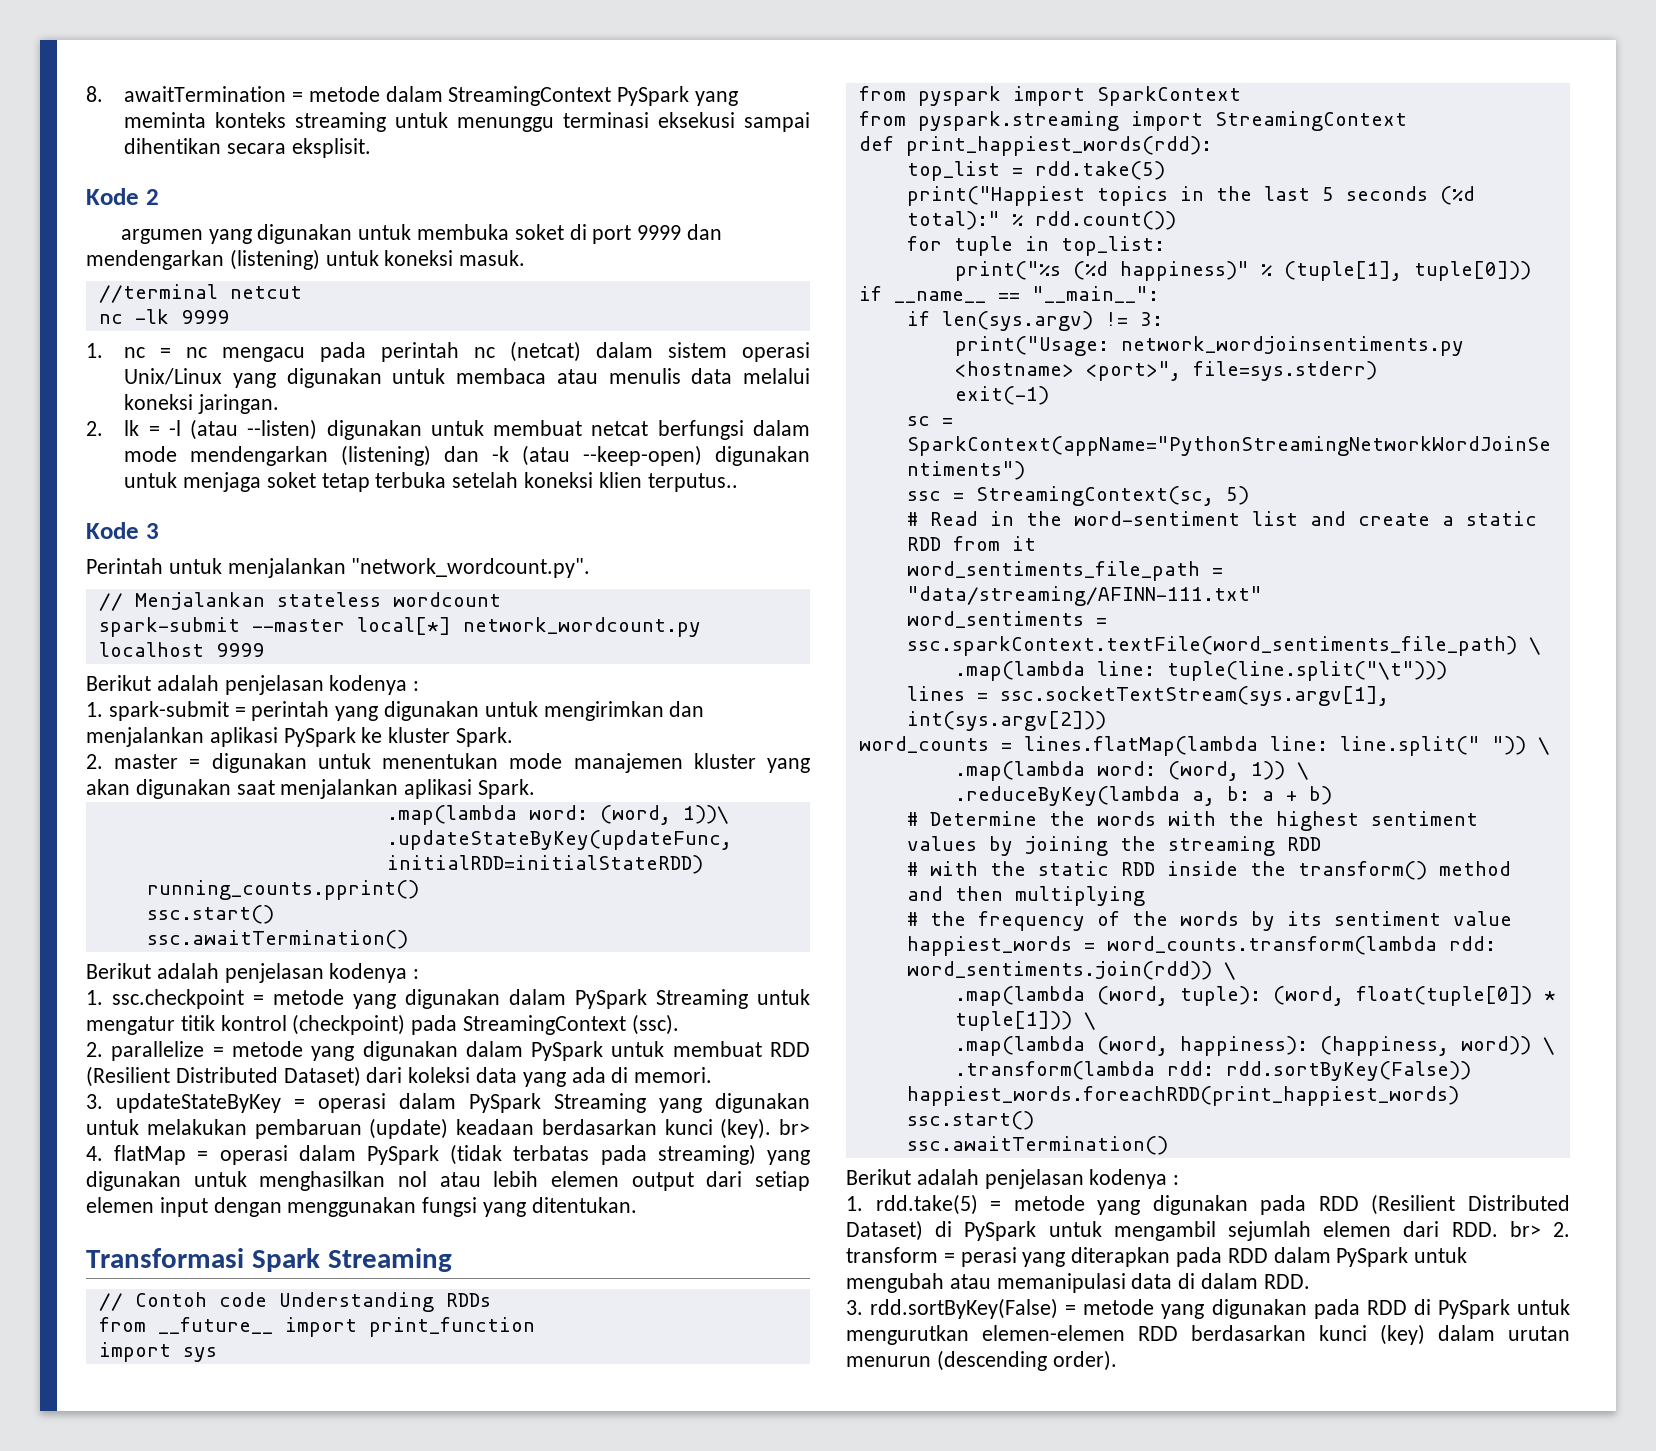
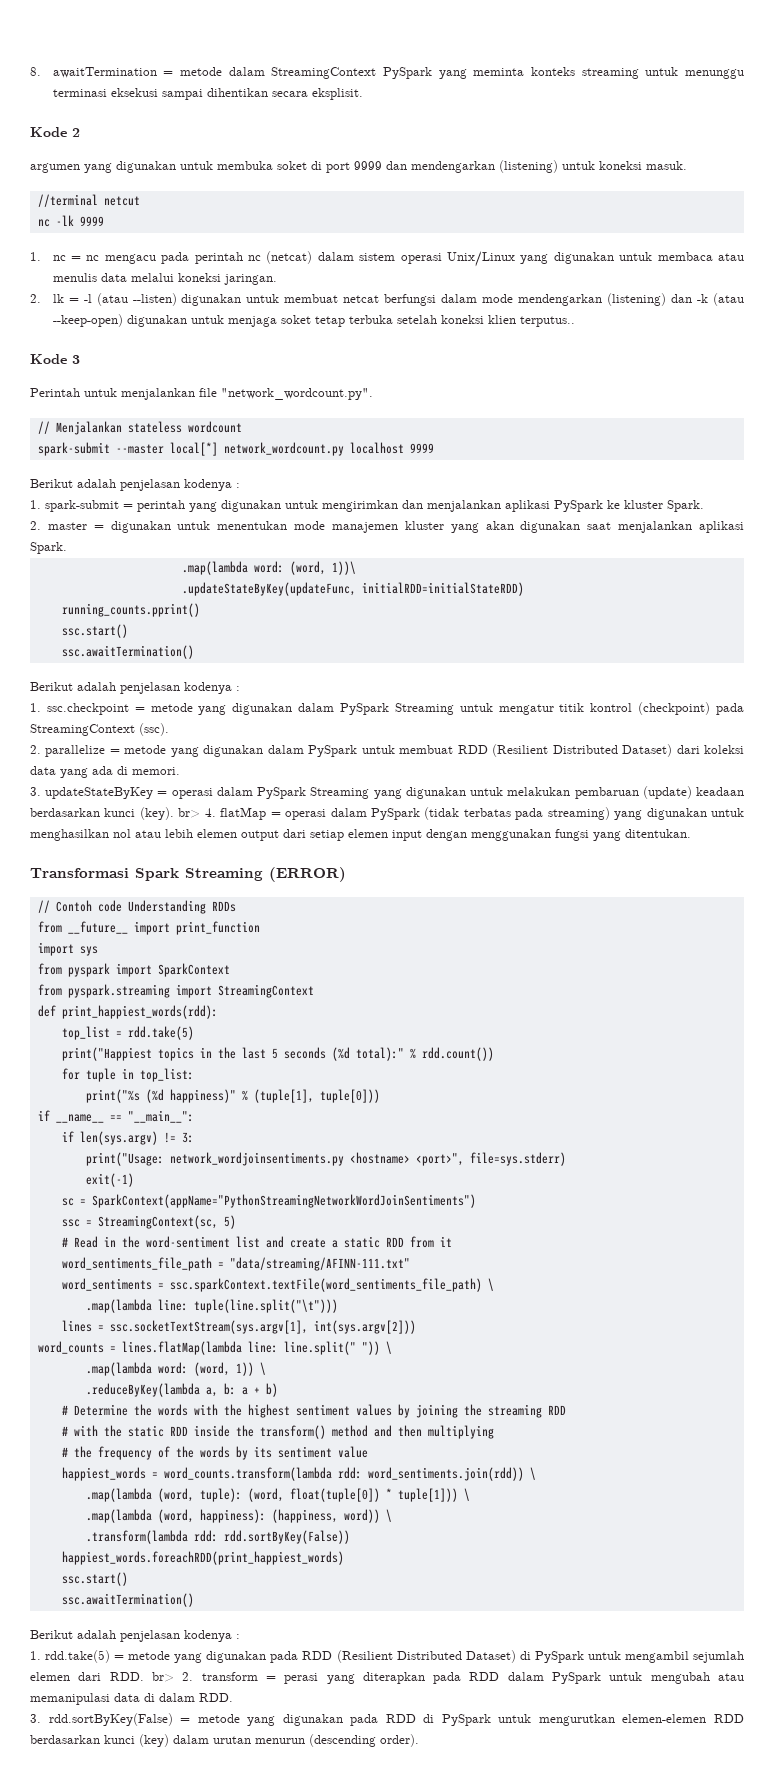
- Perintah untuk menjalankan "network_wordcount.py".
+ Perintah untuk menjalankan file "network_wordcount.py".
- Transformasi Spark Streaming
+ Transformasi Spark Streaming (ERROR)

